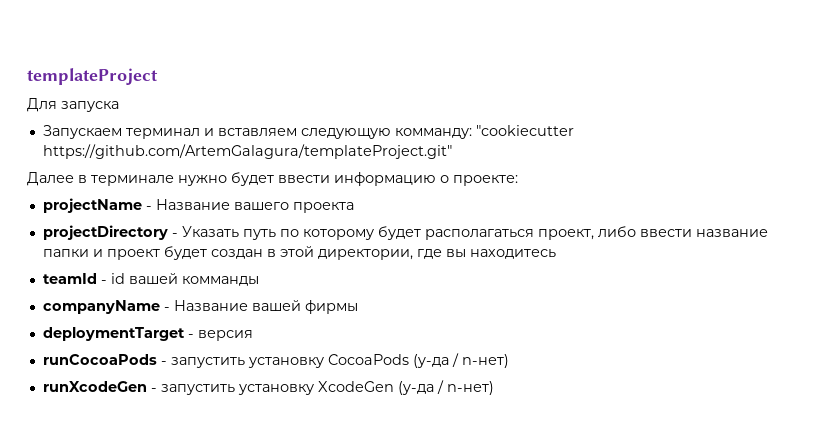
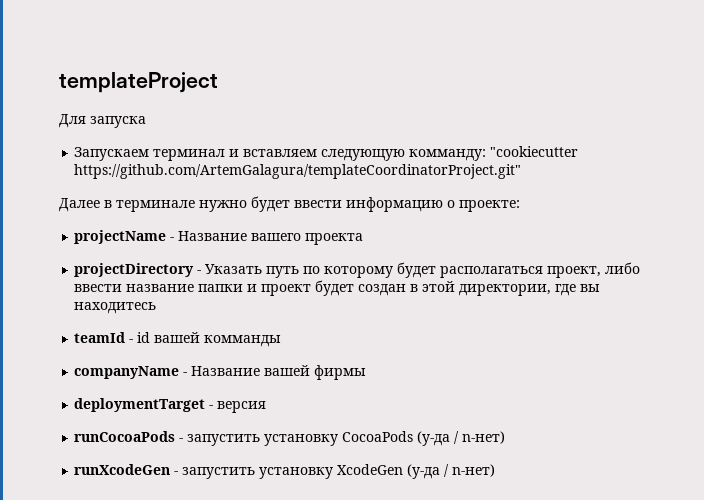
- Запускаем терминал и вставляем следующую комманду: "cookiecutter https://github.com/ArtemGalagura/templateProject.git"
+ Запускаем терминал и вставляем следующую комманду: "cookiecutter https://github.com/ArtemGalagura/templateCoordinatorProject.git"

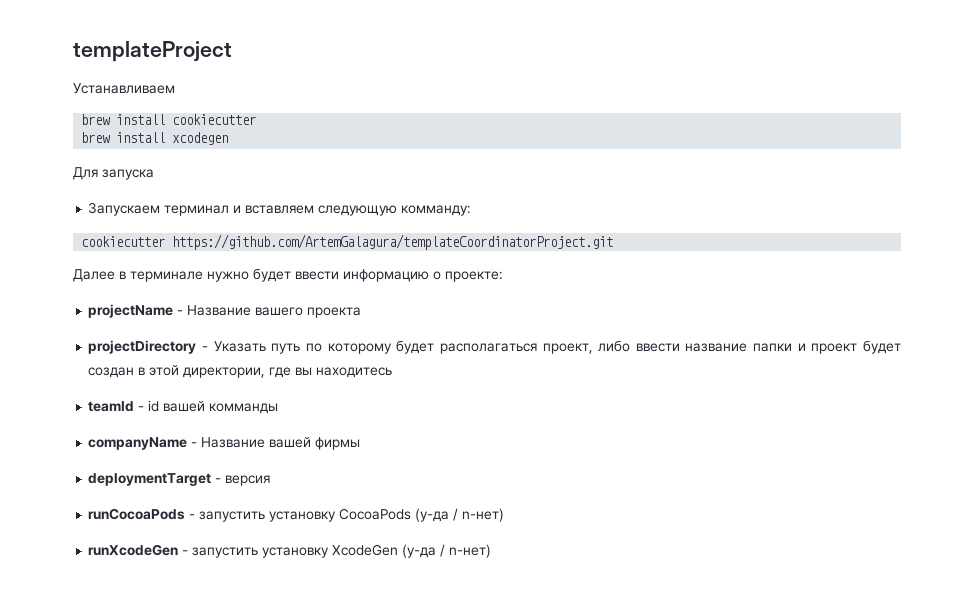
+ Устанавливаем
+ brew install cookiecutter
+ brew install xcodegen
- Запускаем терминал и вставляем следующую комманду: "cookiecutter https://github.com/ArtemGalagura/templateCoordinatorProject.git"
+ Запускаем терминал и вставляем следующую комманду:
+ cookiecutter https://github.com/ArtemGalagura/templateCoordinatorProject.git

